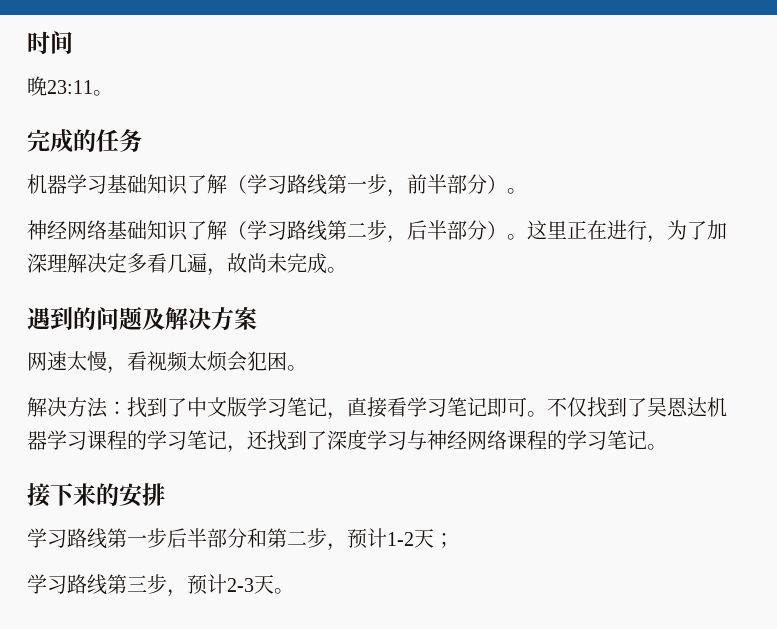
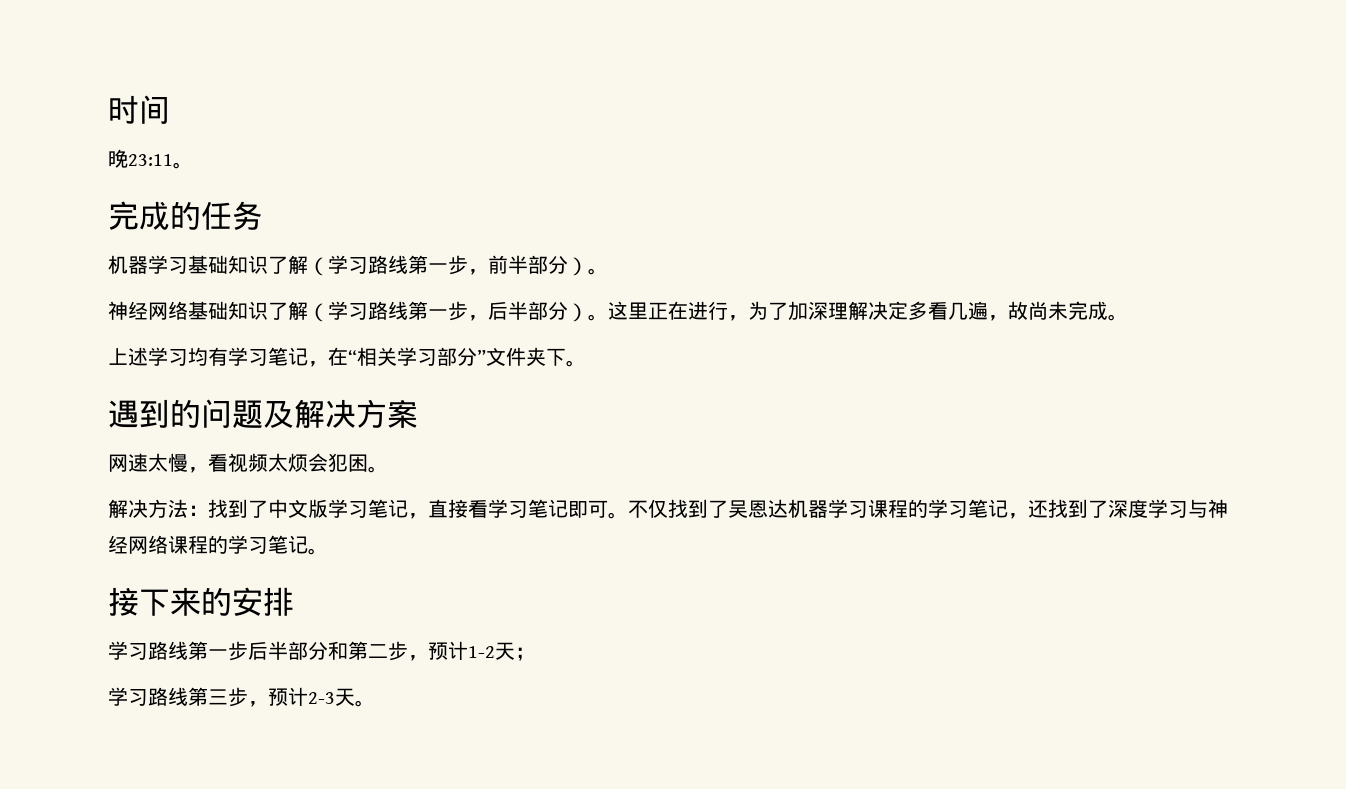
- 神经网络基础知识了解（学习路线第二步，后半部分）。
+ 神经网络基础知识了解（学习路线第一步，后半部分）。
+ 上述学习均有学习笔记，在“相关学习部分”文件夹下。

